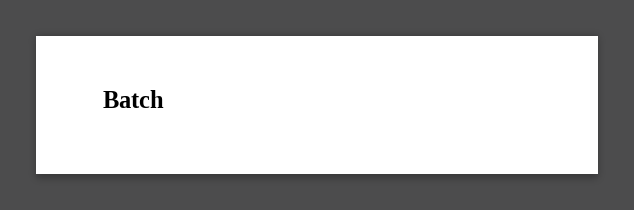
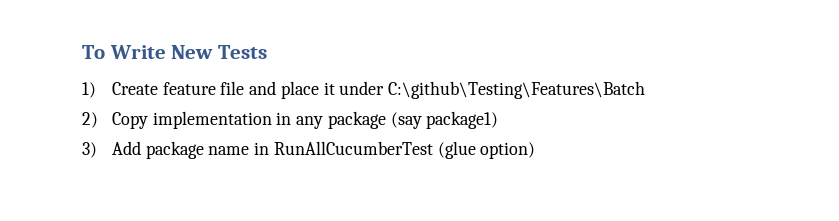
- Batch
+ To Write New Tests
+ 1) Create feature file and place it under C:\github\Testing\Features\Batch
+ 2) Copy implementation in any package (say package1)
+ 3) Add package name in RunAllCucumberTest (glue option)

